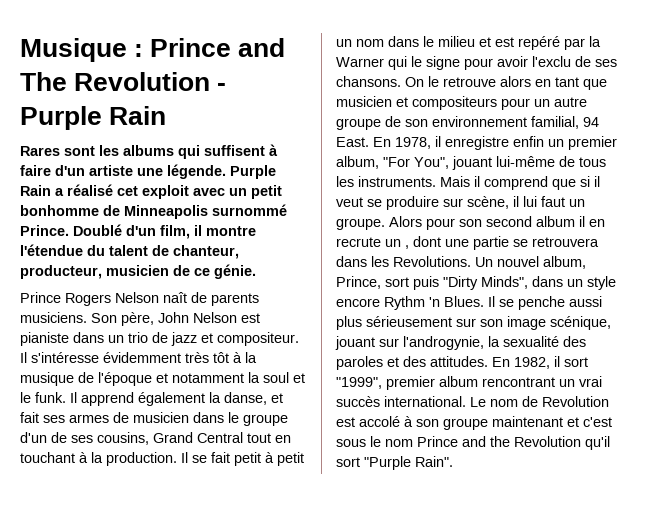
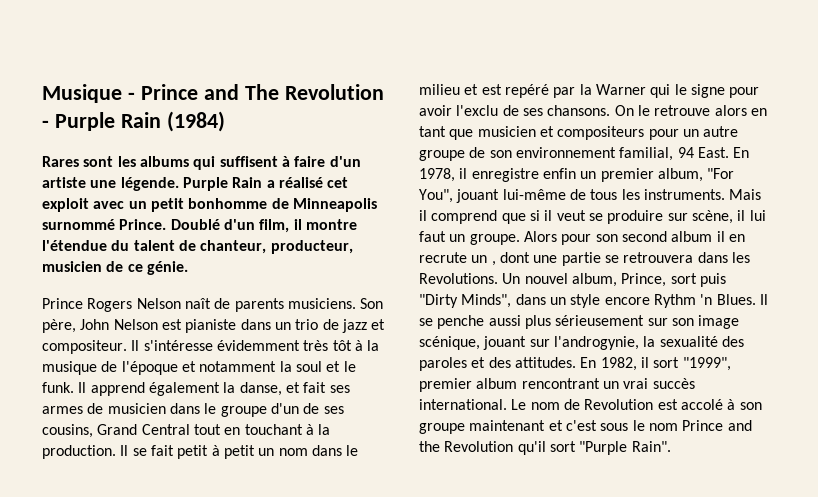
- Musique : Prince and The Revolution - Purple Rain
+ Musique - Prince and The Revolution - Purple Rain (1984)

